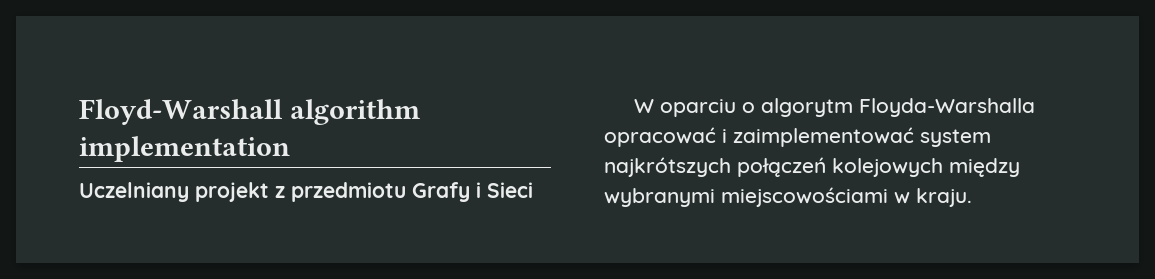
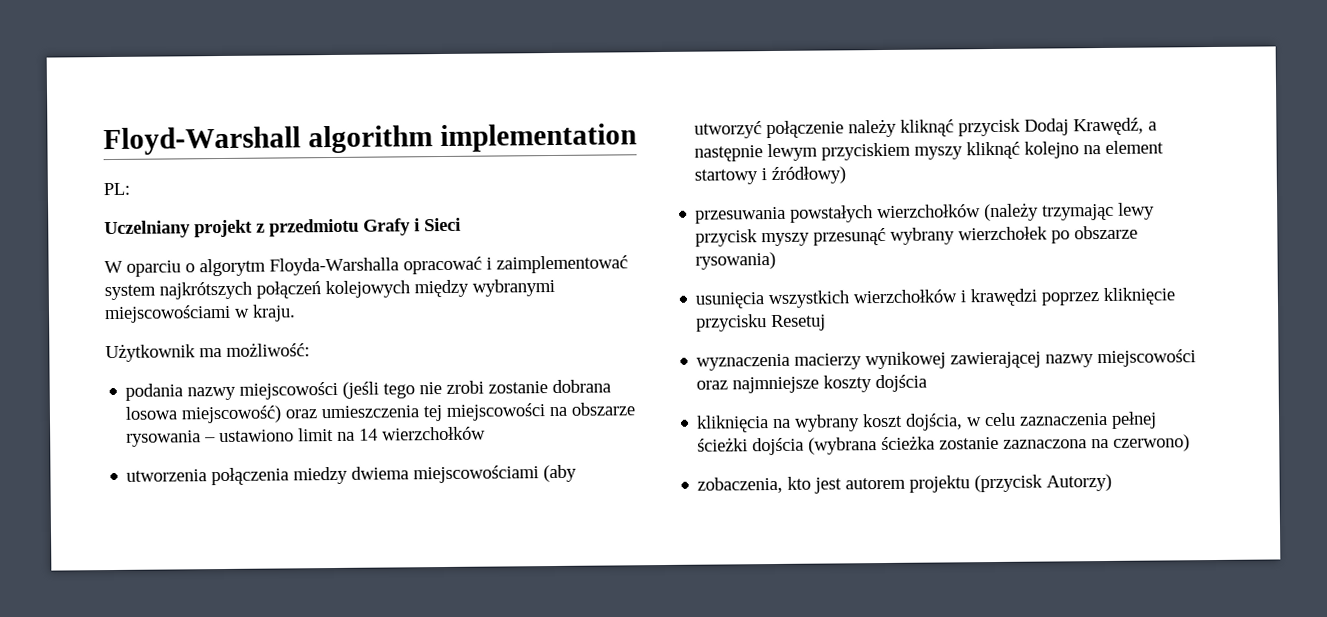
+ PL:
+ Użytkownik ma możliwość:
+ podania nazwy miejscowości (jeśli tego nie zrobi zostanie dobrana losowa miejscowość) oraz umieszczenia tej miejscowości na obszarze rysowania – ustawiono limit na 14 wierzchołków
+ utworzenia połączenia miedzy dwiema miejscowościami (aby utworzyć połączenie należy kliknąć przycisk Dodaj Krawędź, a następnie lewym przyciskiem myszy kliknąć kolejno na element startowy i źródłowy)
+ przesuwania powstałych wierzchołków (należy trzymając lewy przycisk myszy przesunąć wybrany wierzchołek po obszarze rysowania)
+ usunięcia wszystkich wierzchołków i krawędzi poprzez kliknięcie przycisku Resetuj
+ wyznaczenia macierzy wynikowej zawierającej nazwy miejscowości oraz najmniejsze koszty dojścia
+ kliknięcia na wybrany koszt dojścia, w celu zaznaczenia pełnej ścieżki dojścia (wybrana ścieżka zostanie zaznaczona na czerwono)
+ zobaczenia, kto jest autorem projektu (przycisk Autorzy)

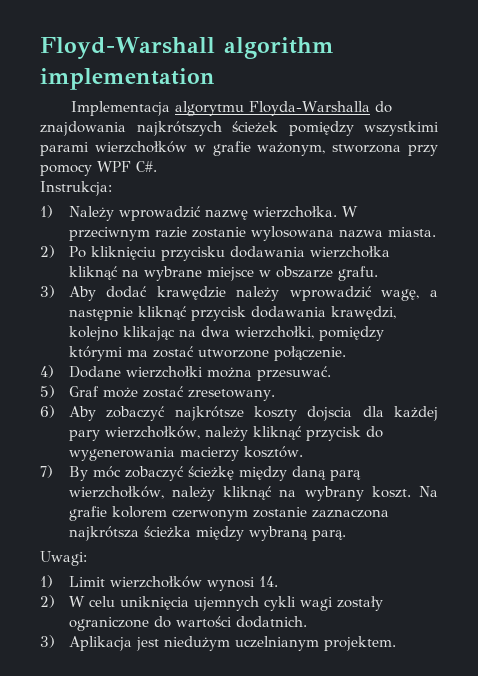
- PL:
- Uczelniany projekt z przedmiotu Grafy i Sieci
- W oparciu o algorytm Floyda-Warshalla opracować i zaimplementować system najkrótszych połączeń kolejowych między wybranymi miejscowościami w kraju.
- Użytkownik ma możliwość:
- podania nazwy miejscowości (jeśli tego nie zrobi zostanie dobrana losowa miejscowość) oraz umieszczenia tej miejscowości na obszarze rysowania – ustawiono limit na 14 wierzchołków
- utworzenia połączenia miedzy dwiema miejscowościami (aby utworzyć połączenie należy kliknąć przycisk Dodaj Krawędź, a następnie lewym przyciskiem myszy kliknąć kolejno na element startowy i źródłowy)
- przesuwania powstałych wierzchołków (należy trzymając lewy przycisk myszy przesunąć wybrany wierzchołek po obszarze rysowania)
- usunięcia wszystkich wierzchołków i krawędzi poprzez kliknięcie przycisku Resetuj
- wyznaczenia macierzy wynikowej zawierającej nazwy miejscowości oraz najmniejsze koszty dojścia
- kliknięcia na wybrany koszt dojścia, w celu zaznaczenia pełnej ścieżki dojścia (wybrana ścieżka zostanie zaznaczona na czerwono)
- zobaczenia, kto jest autorem projektu (przycisk Autorzy)
+ Implementacja algorytmu Floyda-Warshalla do znajdowania najkrótszych ścieżek pomiędzy wszystkimi parami wierzchołków w grafie ważonym, stworzona przy pomocy WPF C#.
+ Instrukcja:
+ 1) Należy wprowadzić nazwę wierzchołka. W przeciwnym razie zostanie wylosowana nazwa miasta.
+ 2) Po kliknięciu przycisku dodawania wierzchołka kliknąć na wybrane miejsce w obszarze grafu.
+ 3) Aby dodać krawędzie należy wprowadzić wagę, a następnie kliknąć przycisk dodawania krawędzi, kolejno klikając na dwa wierzchołki, pomiędzy którymi ma zostać utworzone połączenie.
+ 4) Dodane wierzchołki można przesuwać.
+ 5) Graf może zostać zresetowany.
+ 6) Aby zobaczyć najkrótsze koszty dojscia dla każdej pary wierzchołków, należy kliknąć przycisk do wygenerowania macierzy kosztów.
+ 7) By móc zobaczyć ścieżkę między daną parą wierzchołków, należy kliknąć na wybrany koszt. Na grafie kolorem czerwonym zostanie zaznaczona najkrótsza ścieżka między wybraną parą.
+ Uwagi:
+ 1) Limit wierzchołków wynosi 14.
+ 2) W celu uniknięcia ujemnych cykli wagi zostały ograniczone do wartości dodatnich.
+ 3) Aplikacja jest niedużym uczelnianym projektem.

